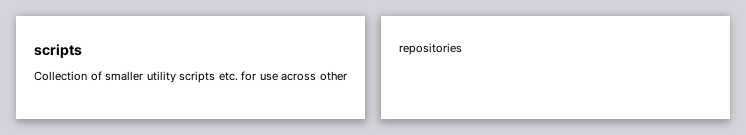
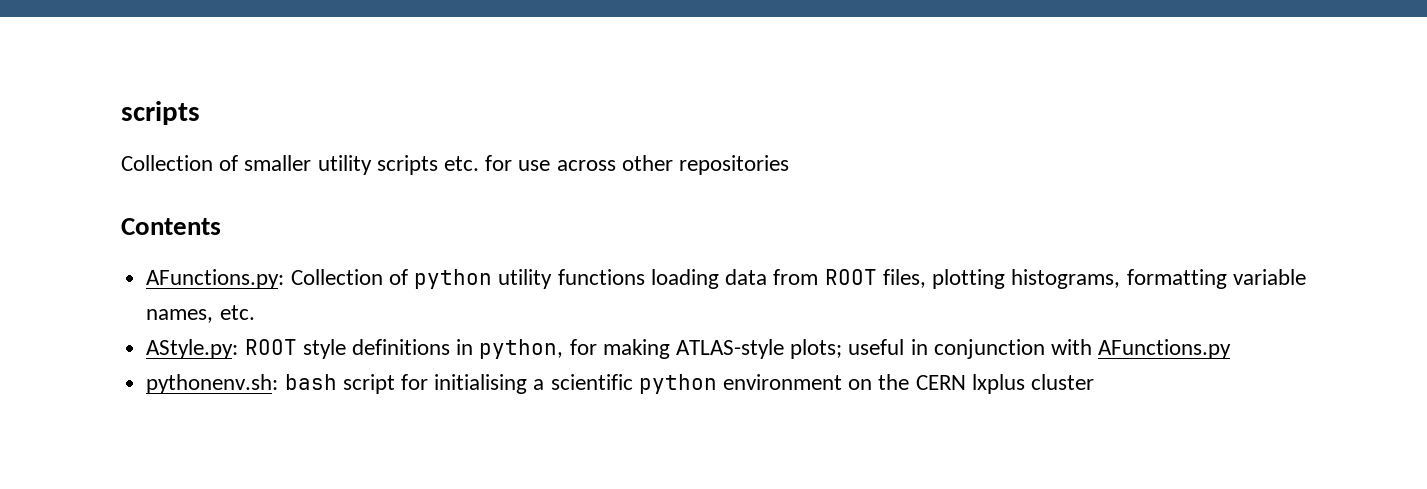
+ Contents
+ AFunctions.py: Collection of python utility functions loading data from ROOT files, plotting histograms, formatting variable names, etc.
+ AStyle.py: ROOT style definitions in python, for making ATLAS-style plots; useful in conjunction with AFunctions.py
+ pythonenv.sh: bash script for initialising a scientific python environment on the CERN lxplus cluster

